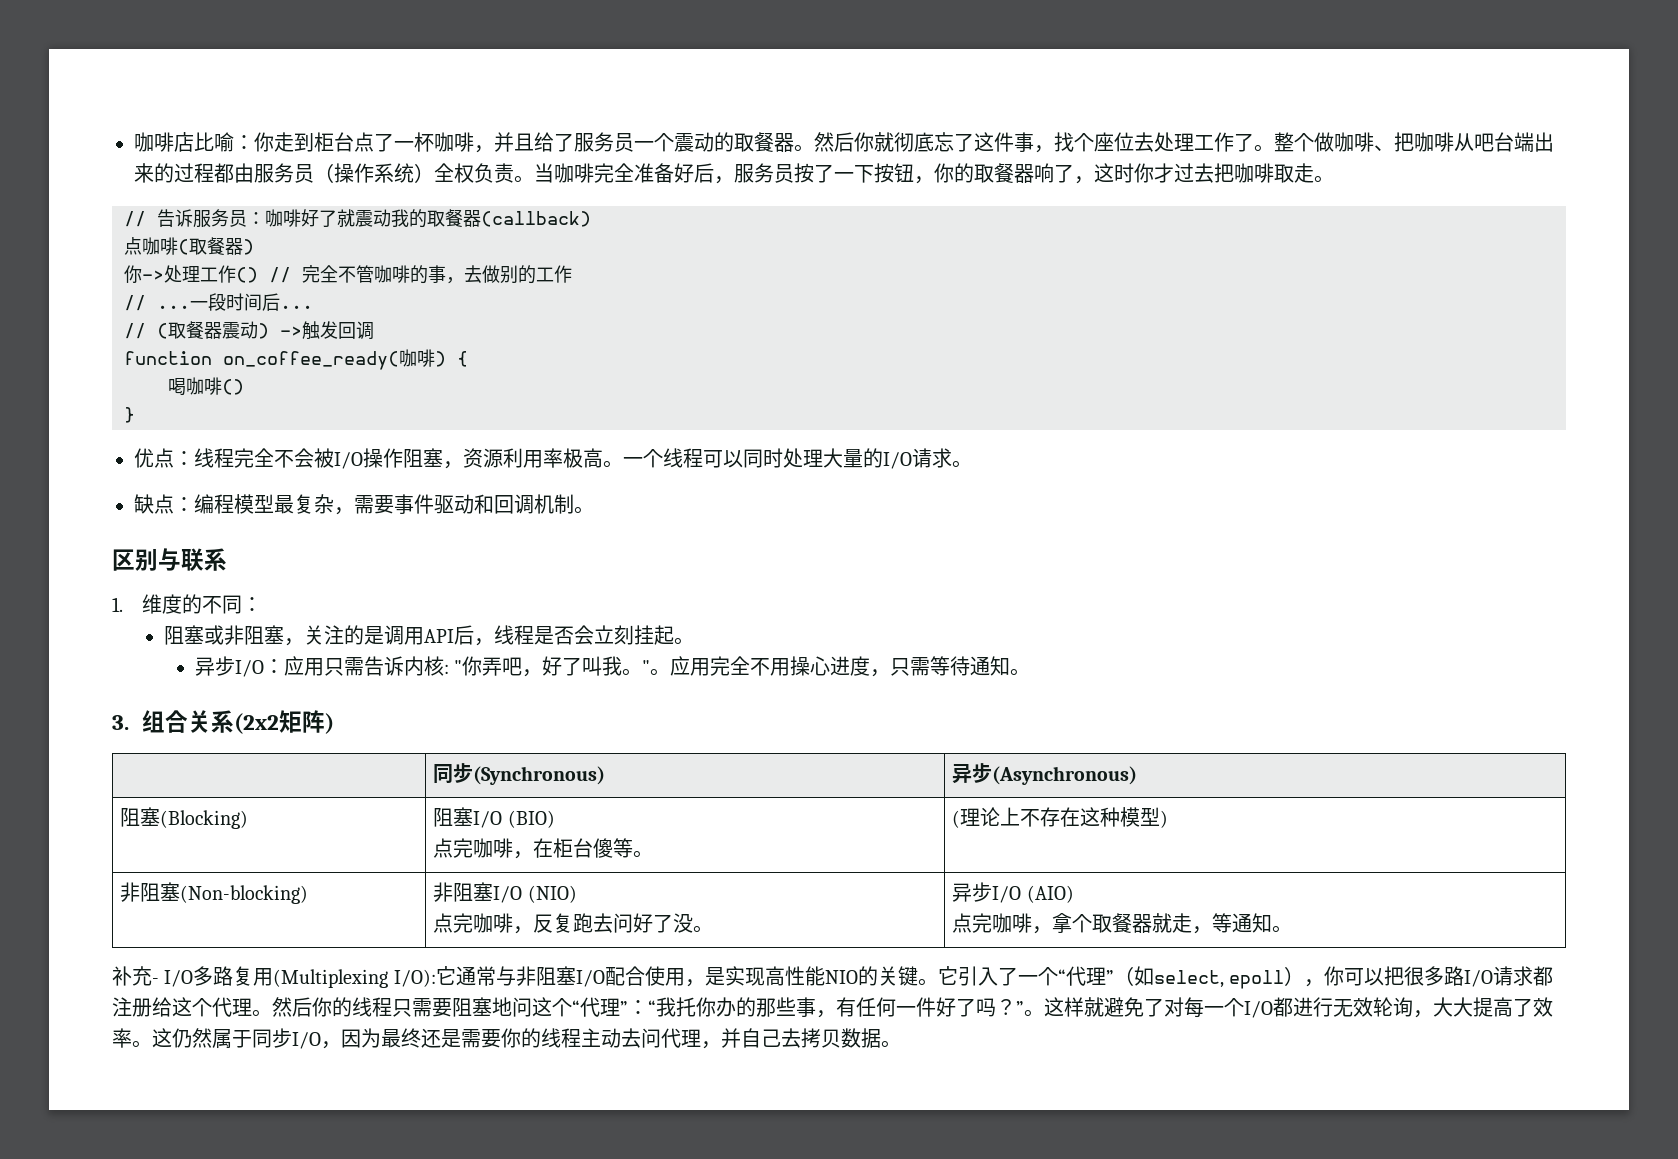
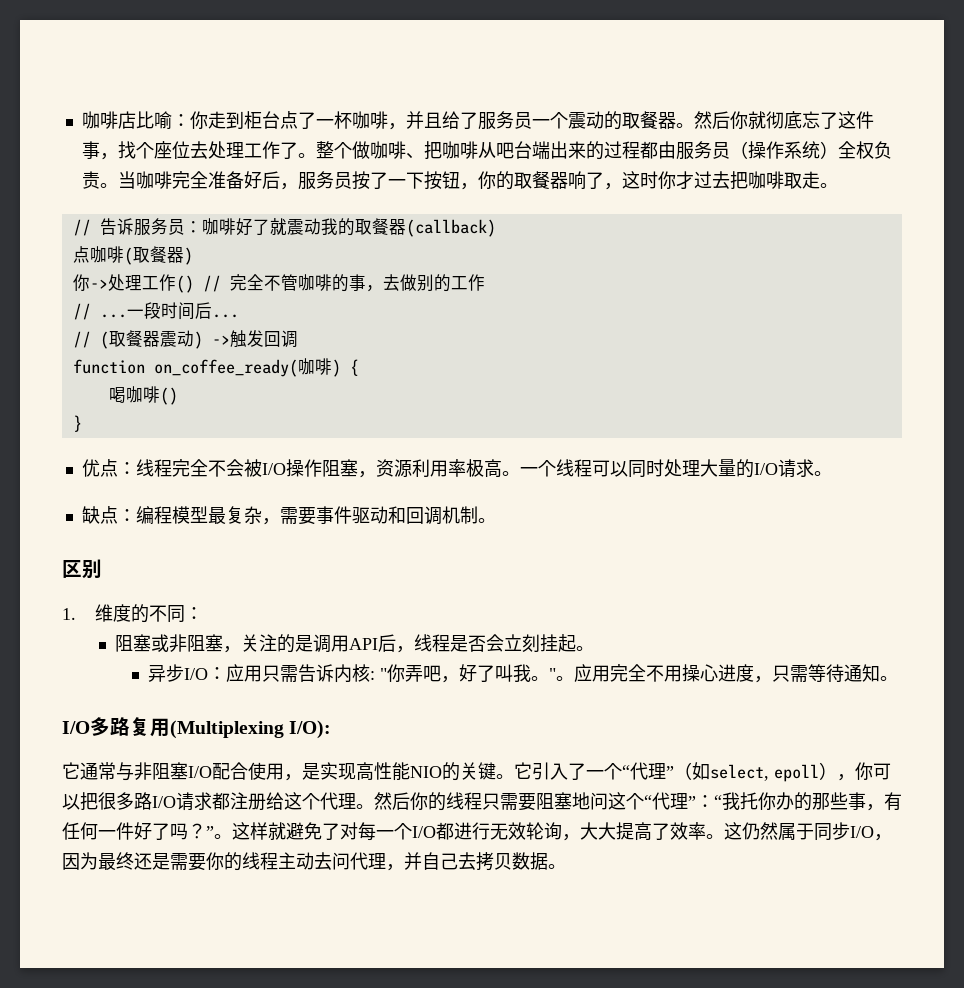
- 区别与联系
+ 区别
- 3.组合关系(2x2矩阵)
- | 同步(Synchronous) | 异步(Asynchronous)
- 阻塞(Blocking) | 阻塞I/O (BIO)
- 点完咖啡，在柜台傻等。 | (理论上不存在这种模型)
- 非阻塞(Non-blocking) | 非阻塞I/O (NIO)
- 点完咖啡，反复跑去问好了没。 | 异步I/O (AIO)
- 点完咖啡，拿个取餐器就走，等通知。
- 补充- I/O多路复用(Multiplexing I/O):它通常与非阻塞I/O配合使用，是实现高性能NIO的关键。
+ I/O多路复用(Multiplexing I/O):
+ 它通常与非阻塞I/O配合使用，是实现高性能NIO的关键。

